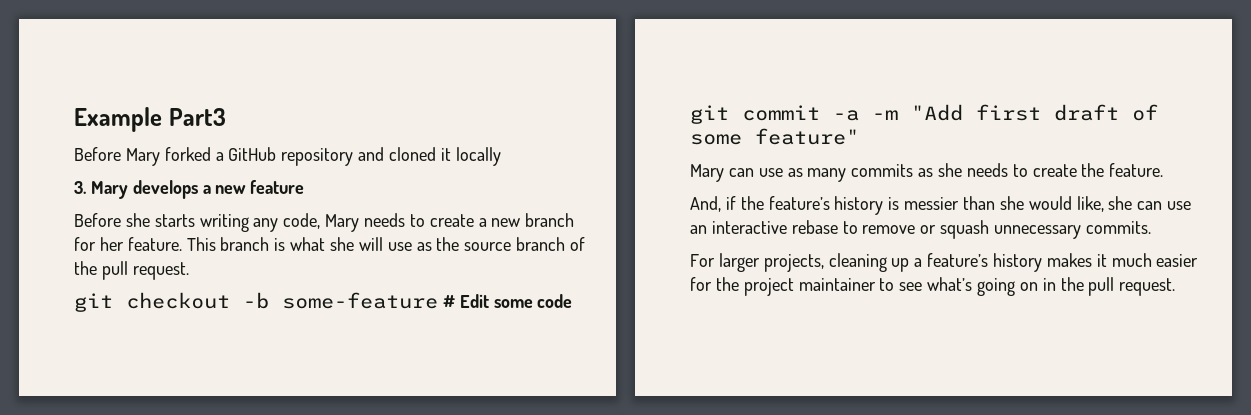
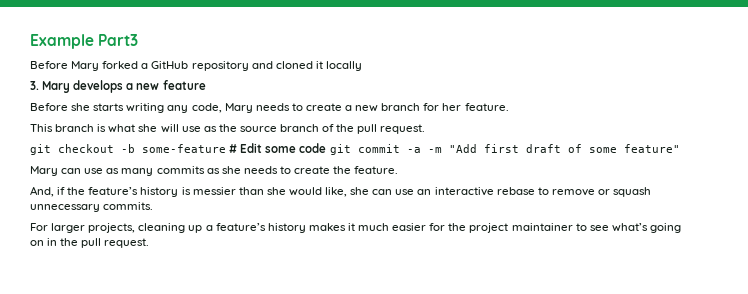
- Before she starts writing any code, Mary needs to create a new branch for her feature. This branch is what she will use as the source branch of the pull request.
+ Before she starts writing any code, Mary needs to create a new branch for her feature.
+ This branch is what she will use as the source branch of the pull request.

